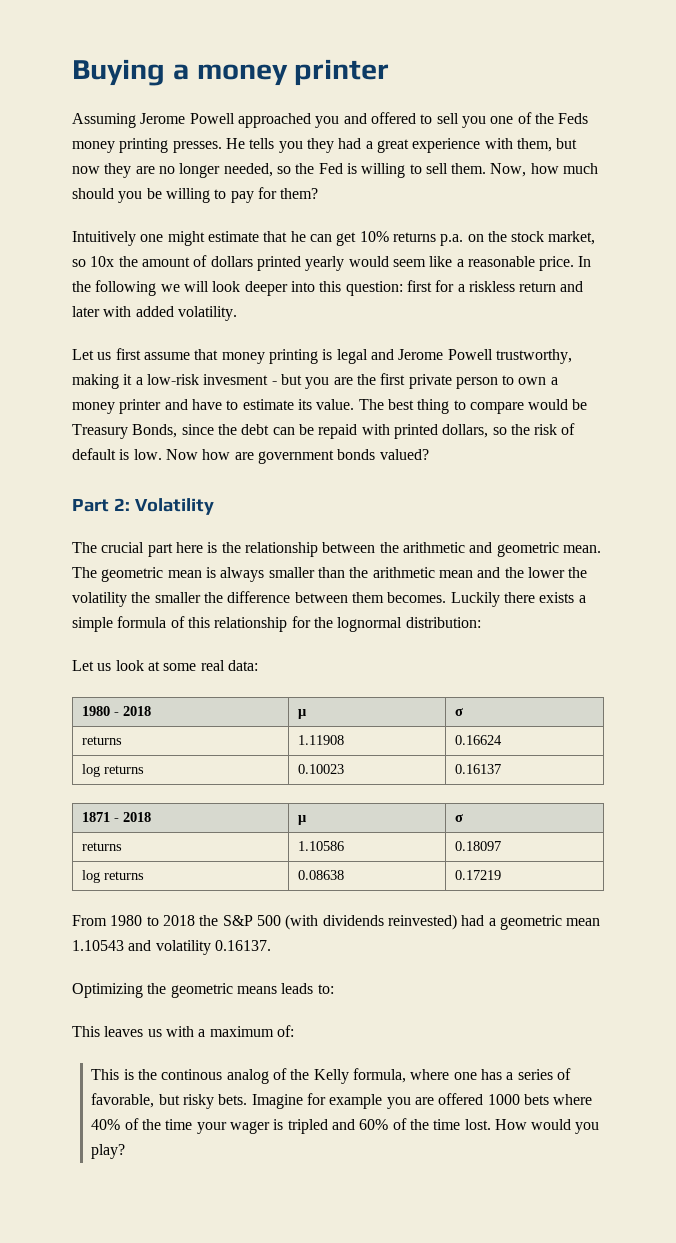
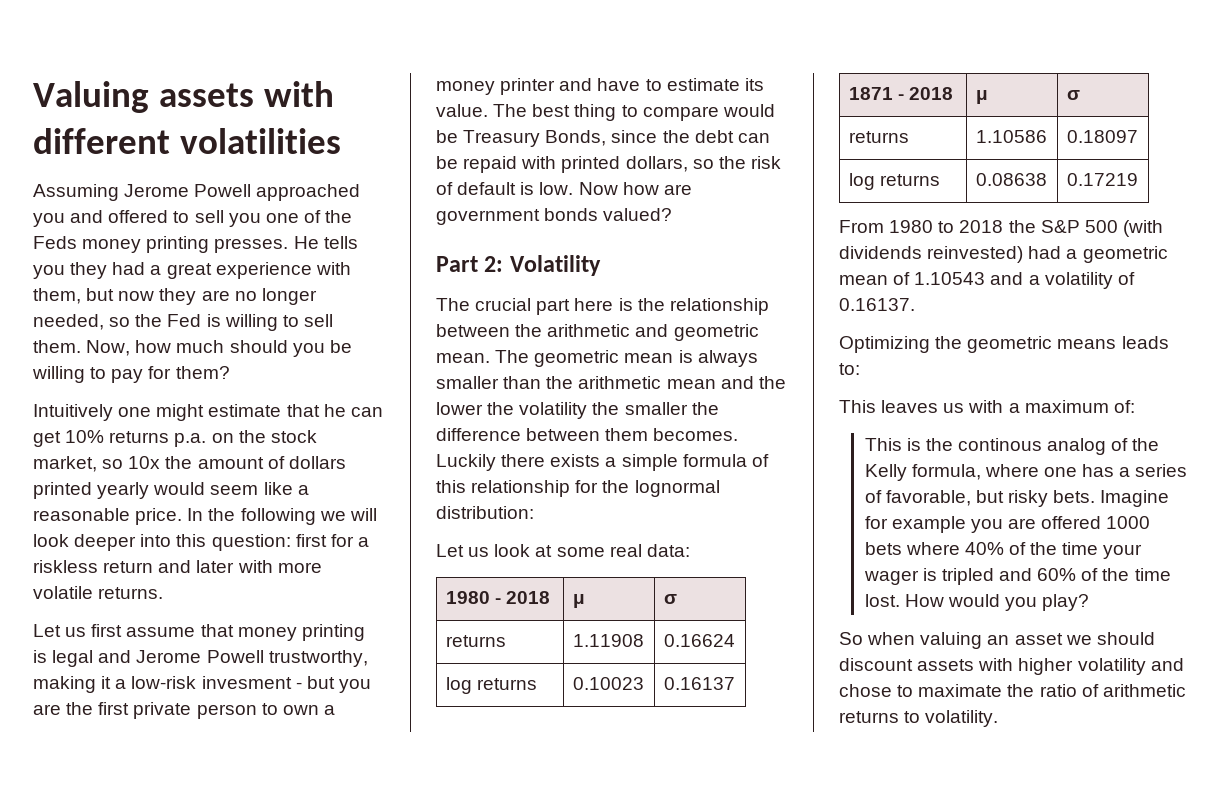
- Buying a money printer
+ Valuing assets with different volatilities
- In the following we will look deeper into this question: first for a riskless return and later with added volatility.
+ In the following we will look deeper into this question: first for a riskless return and later with more volatile returns.
- From 1980 to 2018 the S&P 500 (with dividends reinvested) had a geometric mean 1.10543 and volatility 0.16137.
+ From 1980 to 2018 the S&P 500 (with dividends reinvested) had a geometric mean of 1.10543 and a volatility of 0.16137.
+ So when valuing an asset we should discount assets with higher volatility and chose to maximate the ratio of arithmetic returns to volatility.

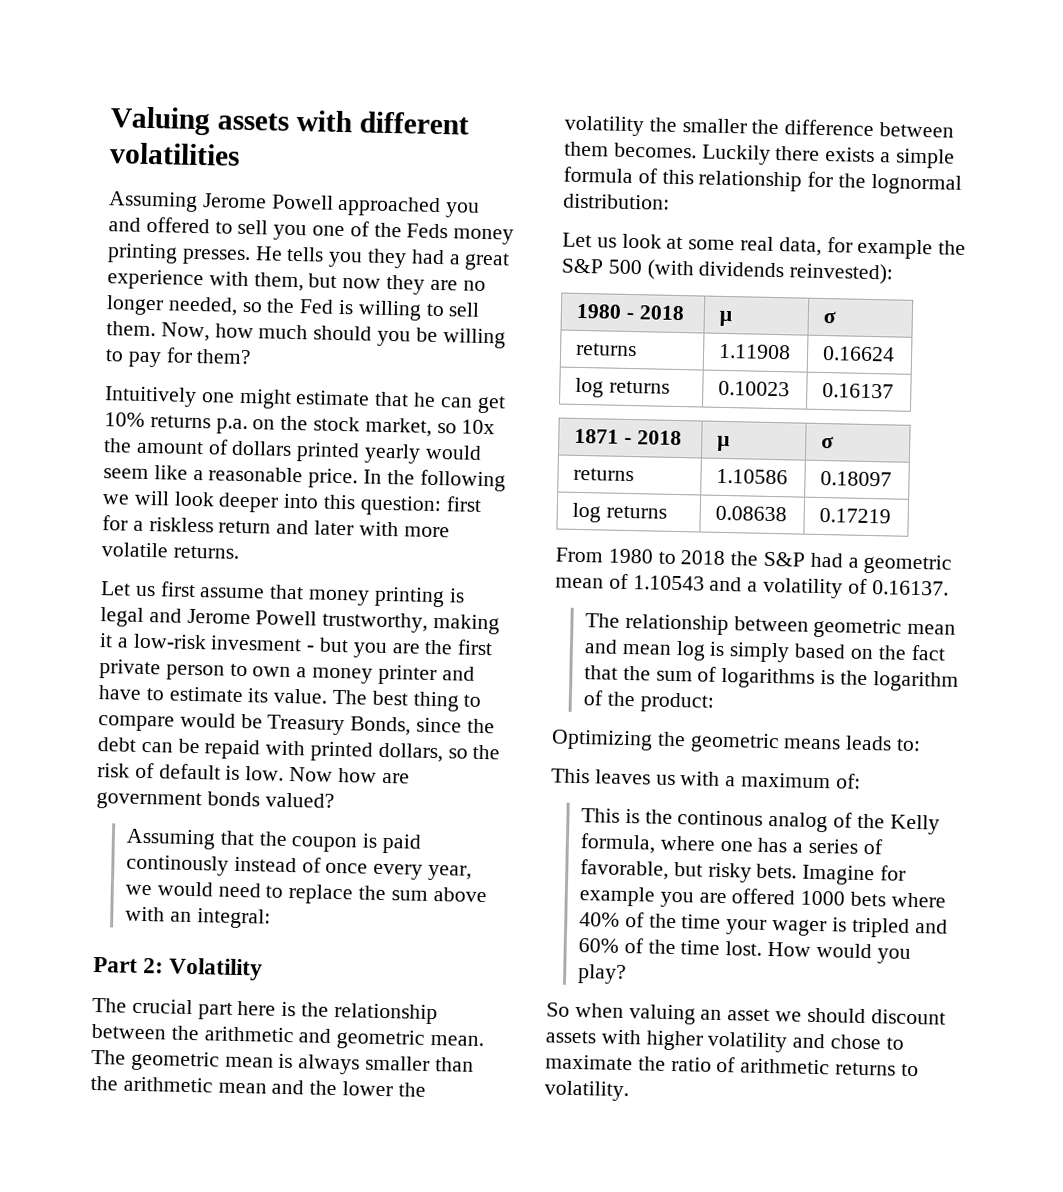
+ Assuming that the coupon is paid continously instead of once every year, we would need to replace the sum above with an integral:
- Let us look at some real data:
+ Let us look at some real data, for example the S&P 500 (with dividends reinvested):
- From 1980 to 2018 the S&P 500 (with dividends reinvested) had a geometric mean of 1.10543 and a volatility of 0.16137.
+ From 1980 to 2018 the S&P had a geometric mean of 1.10543 and a volatility of 0.16137.
+ The relationship between geometric mean and mean log is simply based on the fact that the sum of logarithms is the logarithm of the product:

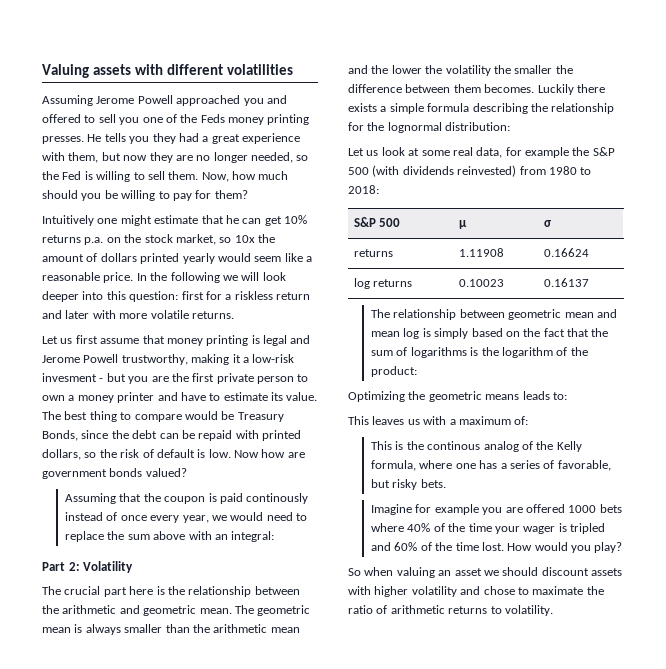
- Luckily there exists a simple formula of this relationship for the lognormal distribution:
+ Luckily there exists a simple formula describing the relationship for the lognormal distribution:
- Let us look at some real data, for example the S&P 500 (with dividends reinvested):
- 1980 - 2018 | μ | σ
+ Let us look at some real data, for example the S&P 500 (with dividends reinvested) from 1980 to 2018:
+ S&P 500 | μ | σ
- 1871 - 2018 | μ | σ
- returns | 1.10586 | 0.18097
- log returns | 0.08638 | 0.17219
- From 1980 to 2018 the S&P had a geometric mean of 1.10543 and a volatility of 0.16137.
- This is the continous analog of the Kelly formula, where one has a series of favorable, but risky bets. Imagine for example you are offered 1000 bets where 40% of the time your wager is tripled and 60% of the time lost.
+ This is the continous analog of the Kelly formula, where one has a series of favorable, but risky bets.
+ Imagine for example you are offered 1000 bets where 40% of the time your wager is tripled and 60% of the time lost.

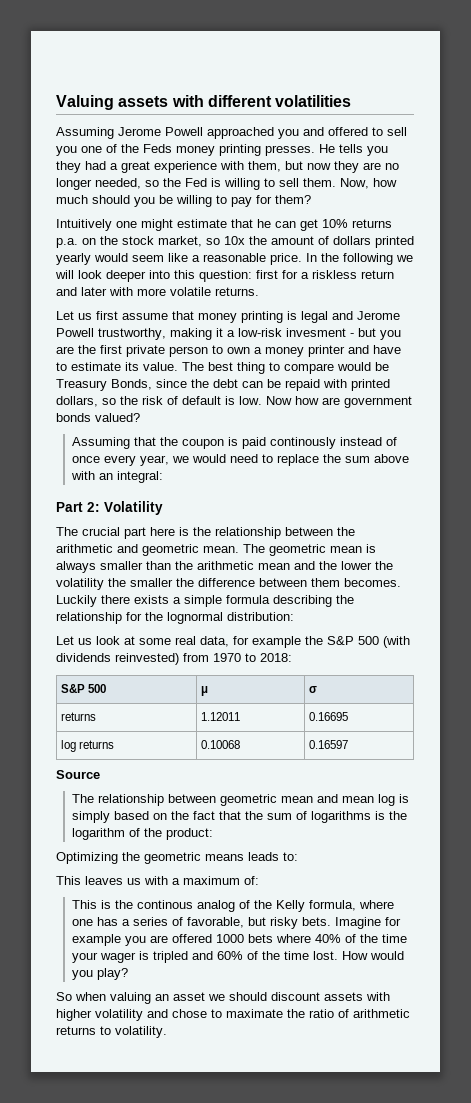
- Let us look at some real data, for example the S&P 500 (with dividends reinvested) from 1980 to 2018:
+ Let us look at some real data, for example the S&P 500 (with dividends reinvested) from 1970 to 2018:
- returns | 1.11908 | 0.16624
+ returns | 1.12011 | 0.16695
- log returns | 0.10023 | 0.16137
+ log returns | 0.10068 | 0.16597
+ Source
- This is the continous analog of the Kelly formula, where one has a series of favorable, but risky bets.
- Imagine for example you are offered 1000 bets where 40% of the time your wager is tripled and 60% of the time lost.
+ This is the continous analog of the Kelly formula, where one has a series of favorable, but risky bets. Imagine for example you are offered 1000 bets where 40% of the time your wager is tripled and 60% of the time lost.

